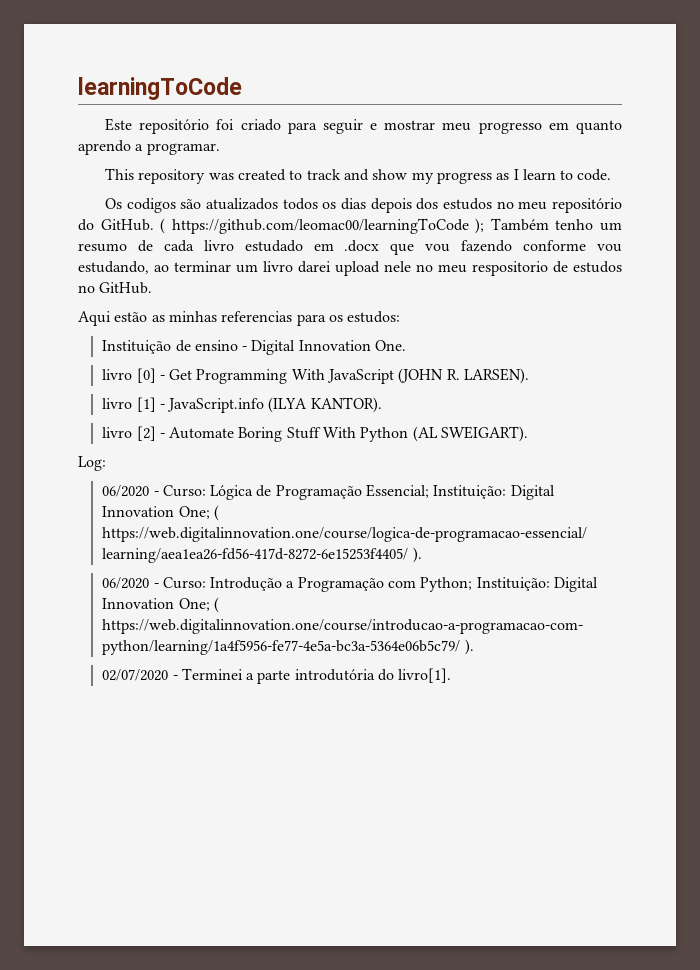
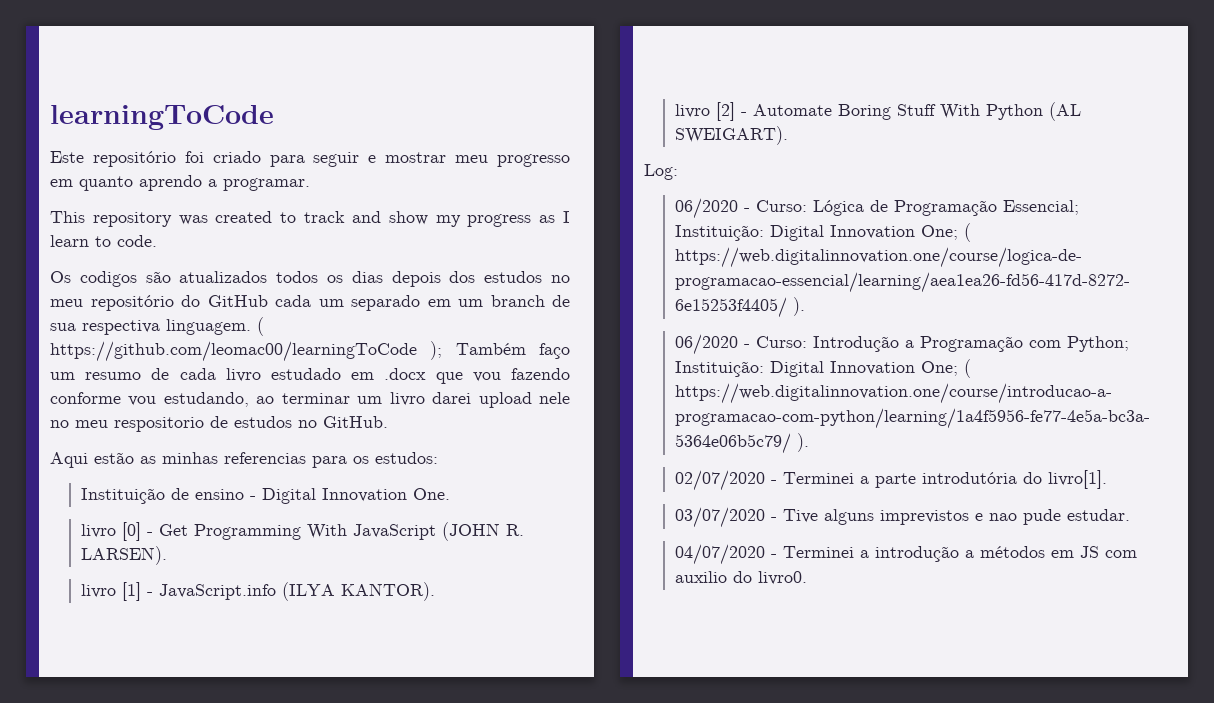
- Os codigos são atualizados todos os dias depois dos estudos no meu repositório do GitHub.
+ Os codigos são atualizados todos os dias depois dos estudos no meu repositório do GitHub cada um separado em um branch de sua respectiva linguagem.
- ( https://github.com/leomac00/learningToCode ); Também tenho um resumo de cada livro estudado em .docx que vou fazendo conforme vou estudando, ao terminar um livro darei upload nele no meu respositorio de estudos no GitHub.
+ ( https://github.com/leomac00/learningToCode ); Também faço um resumo de cada livro estudado em .docx que vou fazendo conforme vou estudando, ao terminar um livro darei upload nele no meu respositorio de estudos no GitHub.
+ 03/07/2020 - Tive alguns imprevistos e nao pude estudar.
+ 04/07/2020 - Terminei a introdução a métodos em JS com auxilio do livro0.

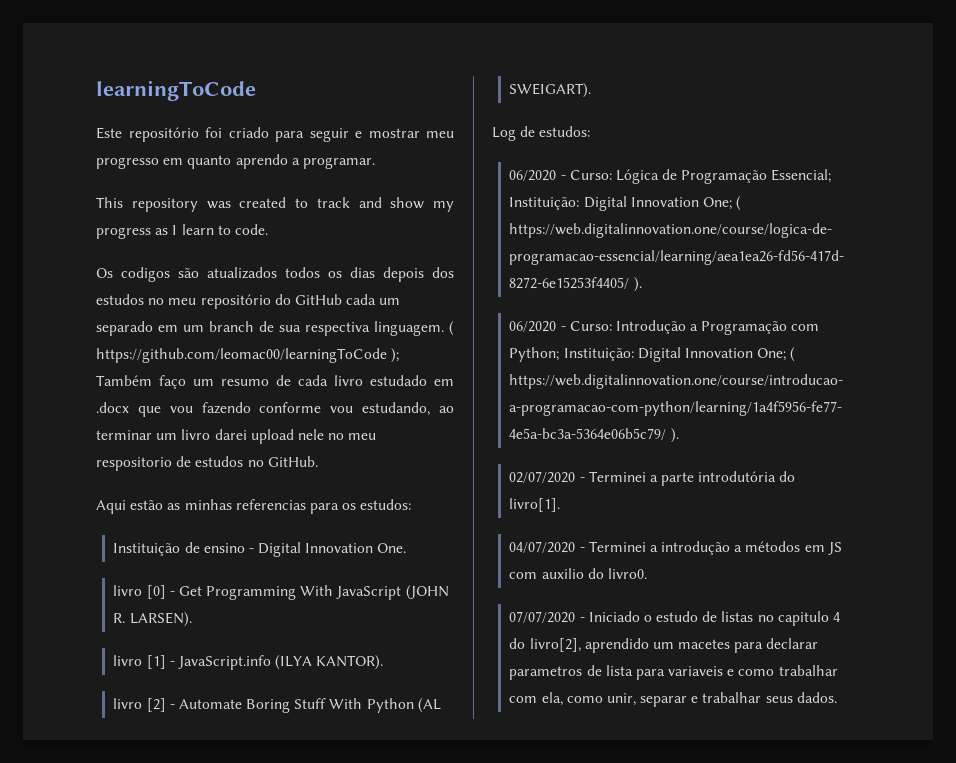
- Log:
+ Log de estudos:
- 03/07/2020 - Tive alguns imprevistos e nao pude estudar.
+ 07/07/2020 - Iniciado o estudo de listas no capitulo 4 do livro[2], aprendido um macetes para declarar parametros de lista para variaveis e como trabalhar com ela, como unir, separar e trabalhar seus dados.

